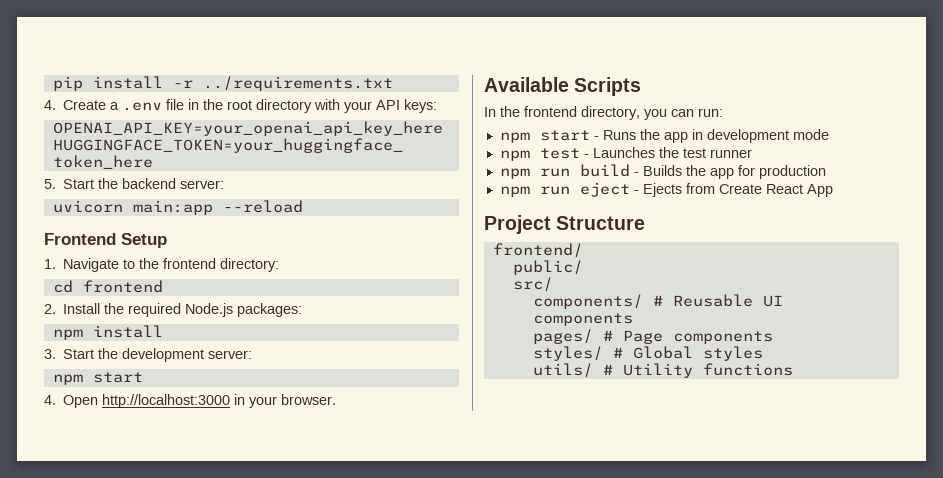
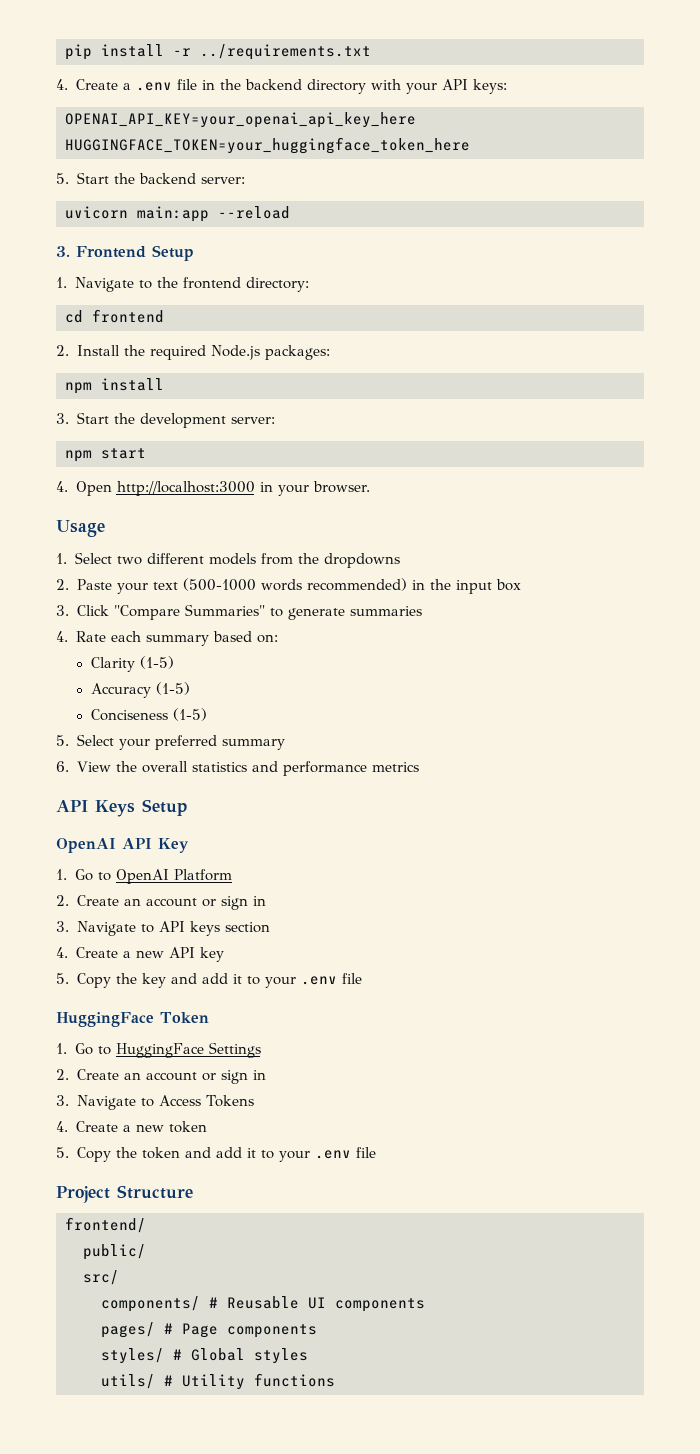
- 4. Create a .env file in the root directory with your API keys:
+ 4. Create a .env file in the backend directory with your API keys:
- Frontend Setup
+ 3. Frontend Setup
- Available Scripts
- In the frontend directory, you can run:
- npm start - Runs the app in development mode
- npm test - Launches the test runner
- npm run build - Builds the app for production
- npm run eject - Ejects from Create React App
+ Usage
+ 1. Select two different models from the dropdowns
+ 2. Paste your text (500-1000 words recommended) in the input box
+ 3. Click "Compare Summaries" to generate summaries
+ 4. Rate each summary based on:
+ Clarity (1-5)
+ Accuracy (1-5)
+ Conciseness (1-5)
+ 5. Select your preferred summary
+ 6. View the overall statistics and performance metrics
+ API Keys Setup
+ OpenAI API Key
+ 1. Go to OpenAI Platform
+ 2. Create an account or sign in
+ 3. Navigate to API keys section
+ 4. Create a new API key
+ 5. Copy the key and add it to your .env file
+ HuggingFace Token
+ 1. Go to HuggingFace Settings
+ 2. Create an account or sign in
+ 3. Navigate to Access Tokens
+ 4. Create a new token
+ 5. Copy the token and add it to your .env file

